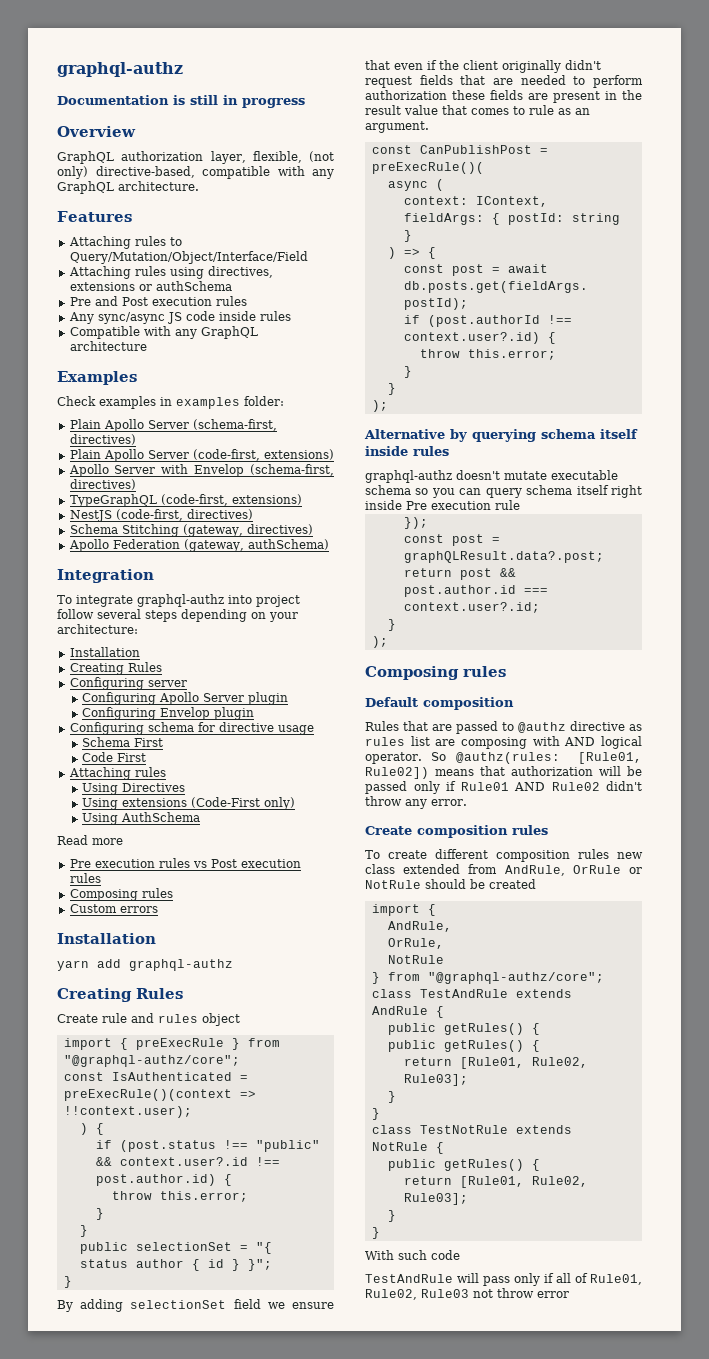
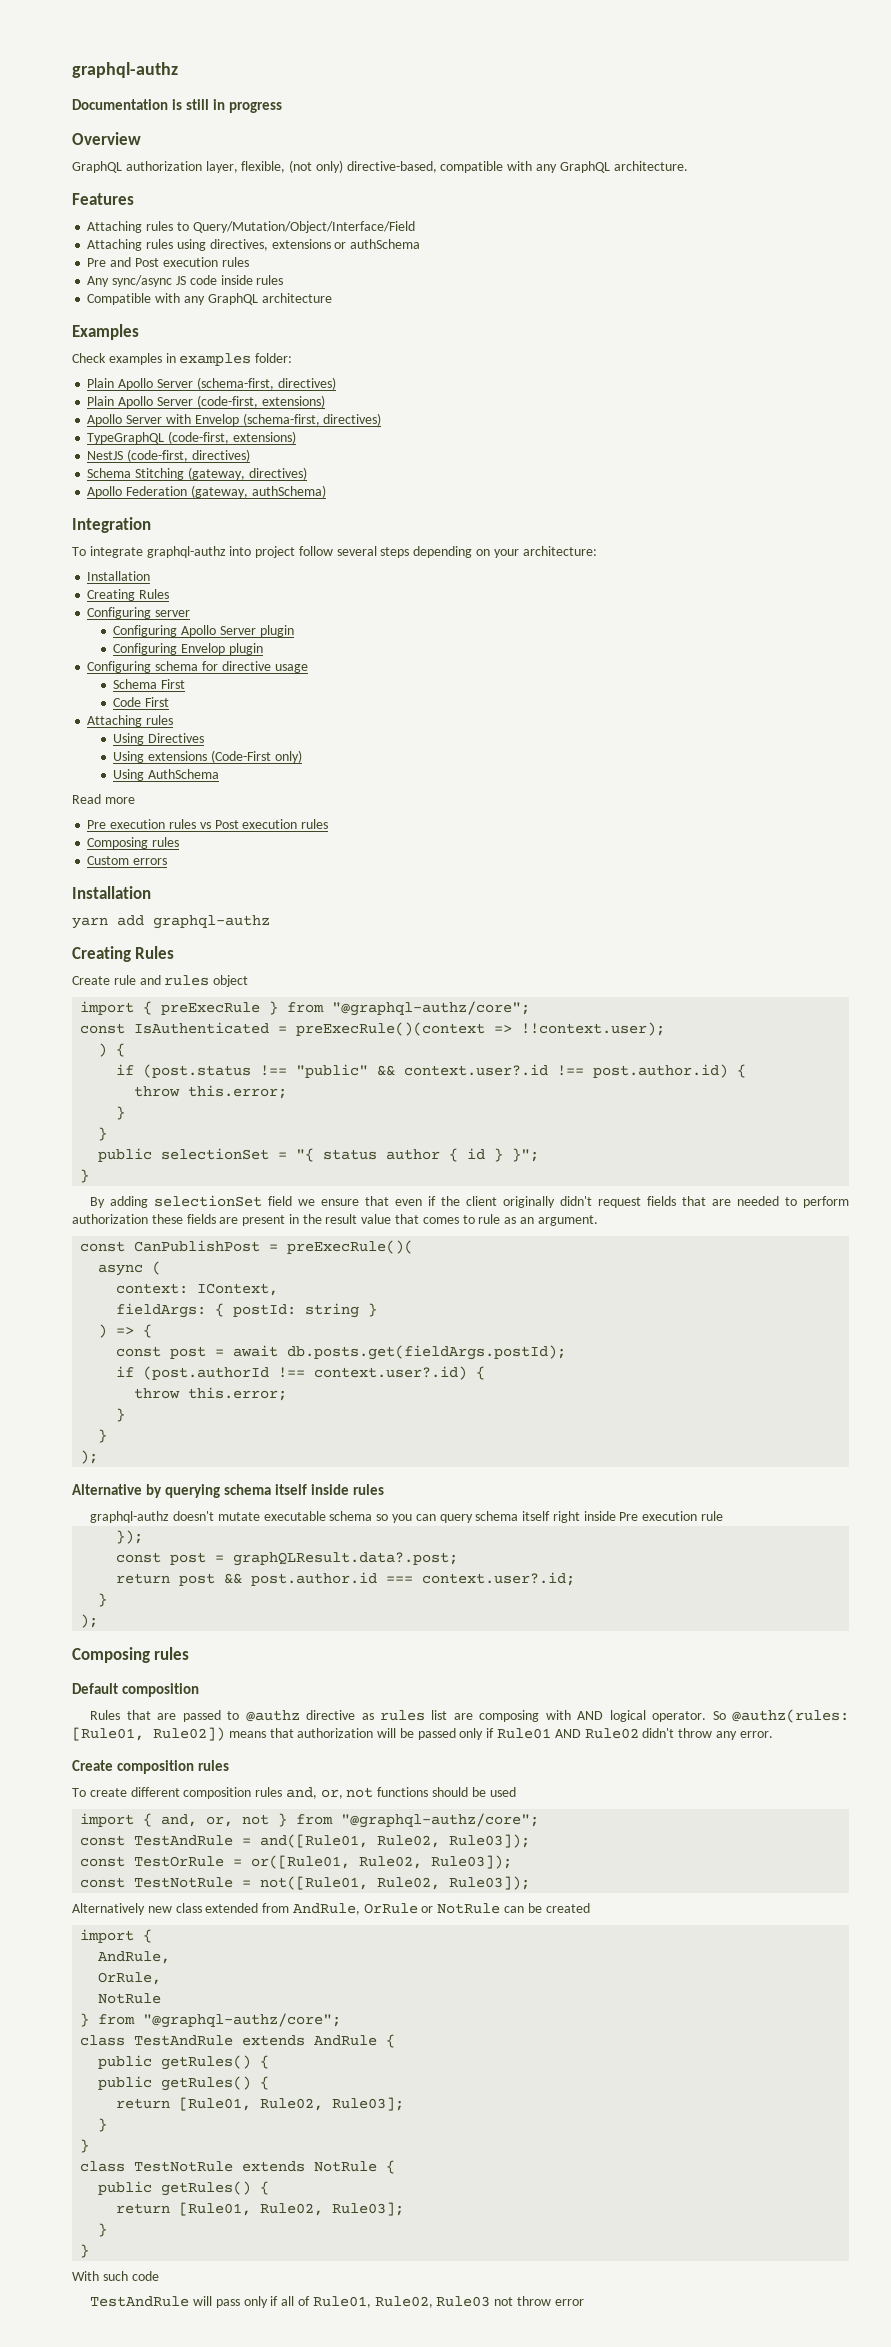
- To create different composition rules new class extended from AndRule, OrRule or NotRule should be created
+ To create different composition rules and, or, not functions should be used
+ import { and, or, not } from "@graphql-authz/core";
+ const TestAndRule = and([Rule01, Rule02, Rule03]);
+ const TestOrRule = or([Rule01, Rule02, Rule03]);
+ const TestNotRule = not([Rule01, Rule02, Rule03]);
+ Alternatively new class extended from AndRule, OrRule or NotRule can be created

